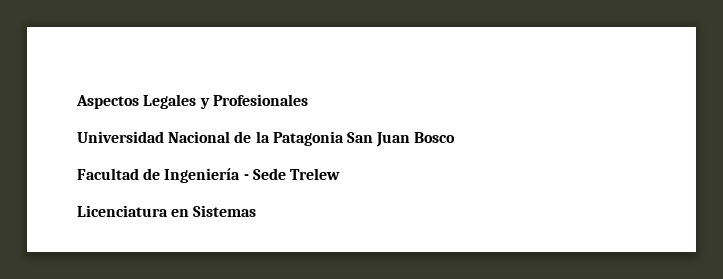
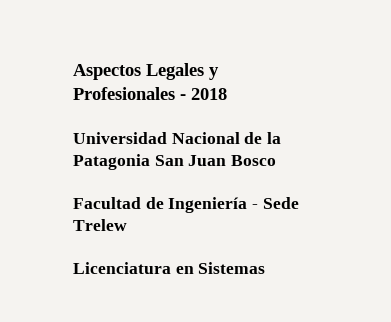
- Aspectos Legales y Profesionales
+ Aspectos Legales y Profesionales - 2018

